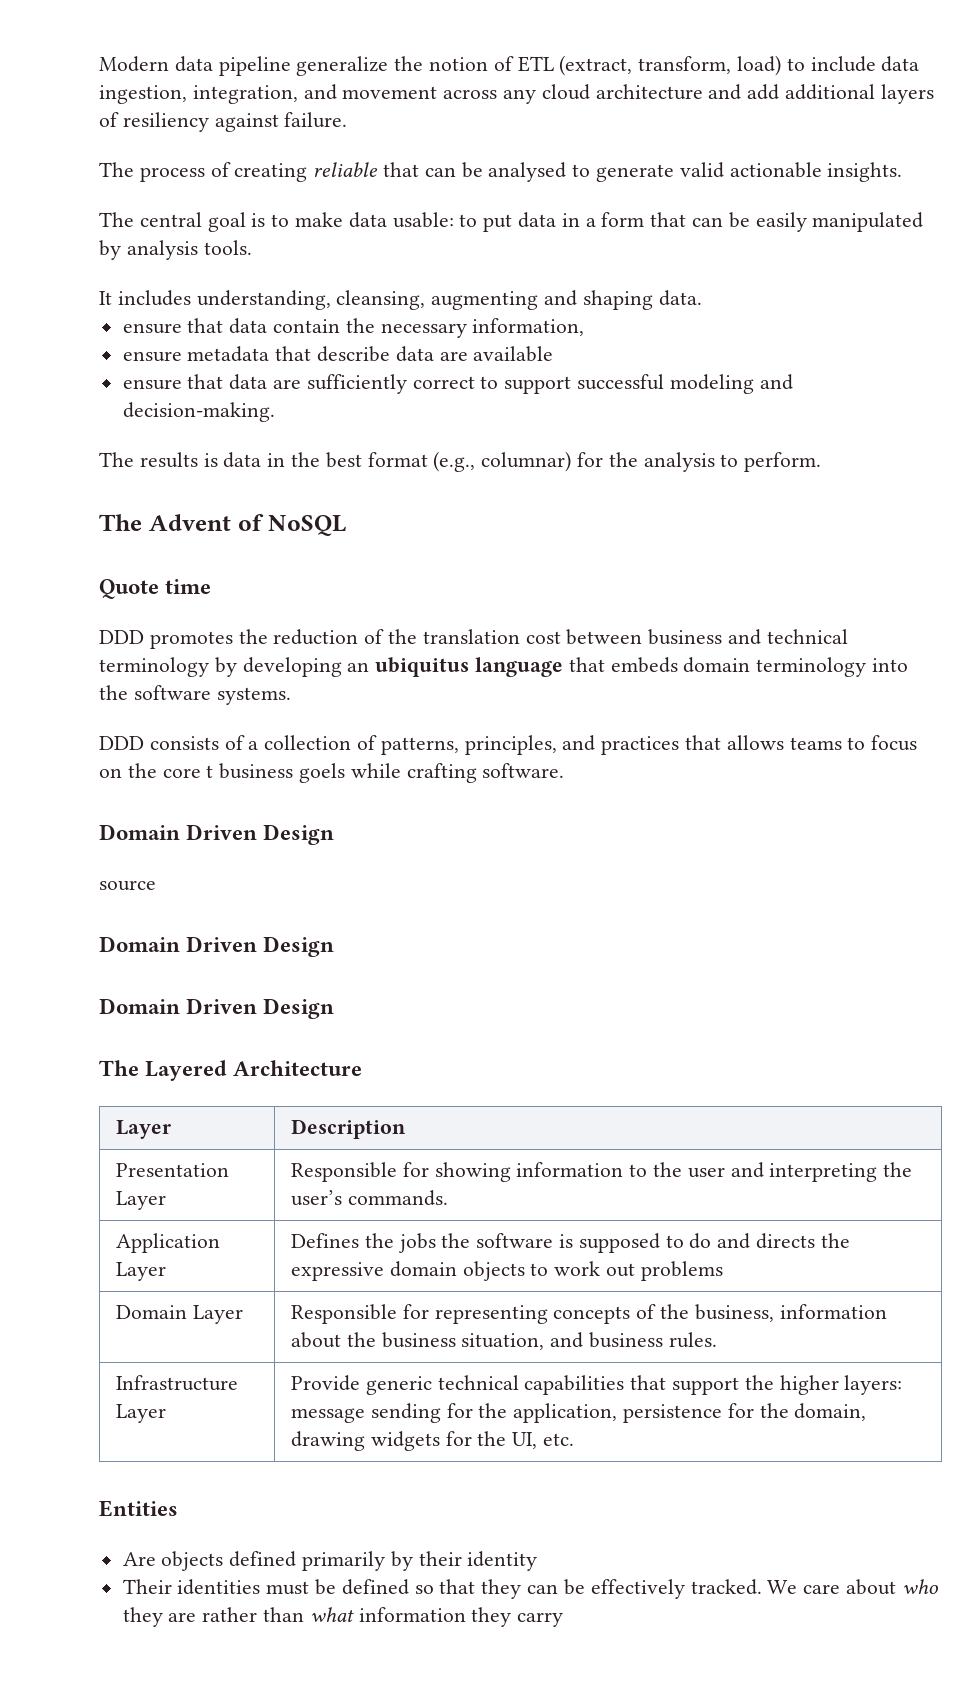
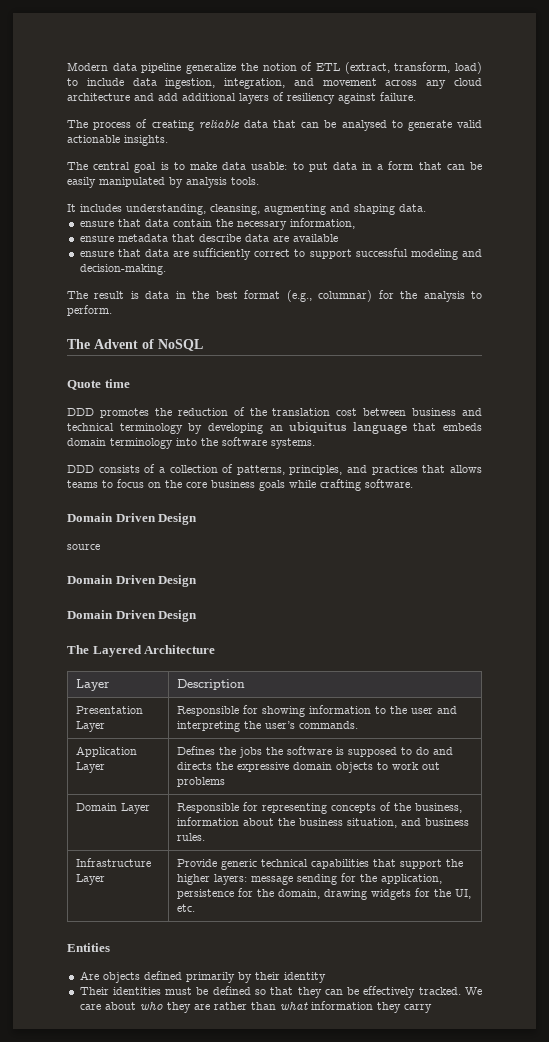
- The process of creating reliable that can be analysed to generate valid actionable insights.
+ The process of creating reliable data that can be analysed to generate valid actionable insights.
- The results is data in the best format (e.g., columnar) for the analysis to perform.
+ The result is data in the best format (e.g., columnar) for the analysis to perform.
- DDD consists of a collection of patterns, principles, and practices that allows teams to focus on the core t business goels while crafting software.
+ DDD consists of a collection of patterns, principles, and practices that allows teams to focus on the core business goals while crafting software.

